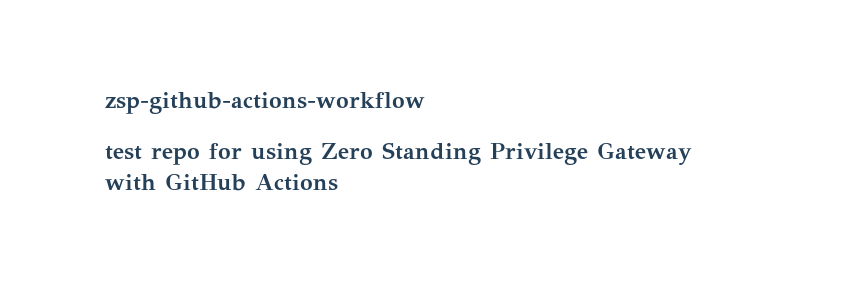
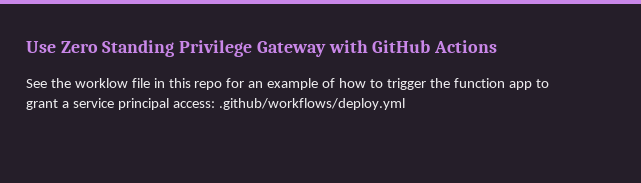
- zsp-github-actions-workflow
- test repo for using Zero Standing Privilege Gateway with GitHub Actions
+ Use Zero Standing Privilege Gateway with GitHub Actions
+ See the worklow file in this repo for an example of how to trigger the function app to grant a service principal access: .github/workflows/deploy.yml

